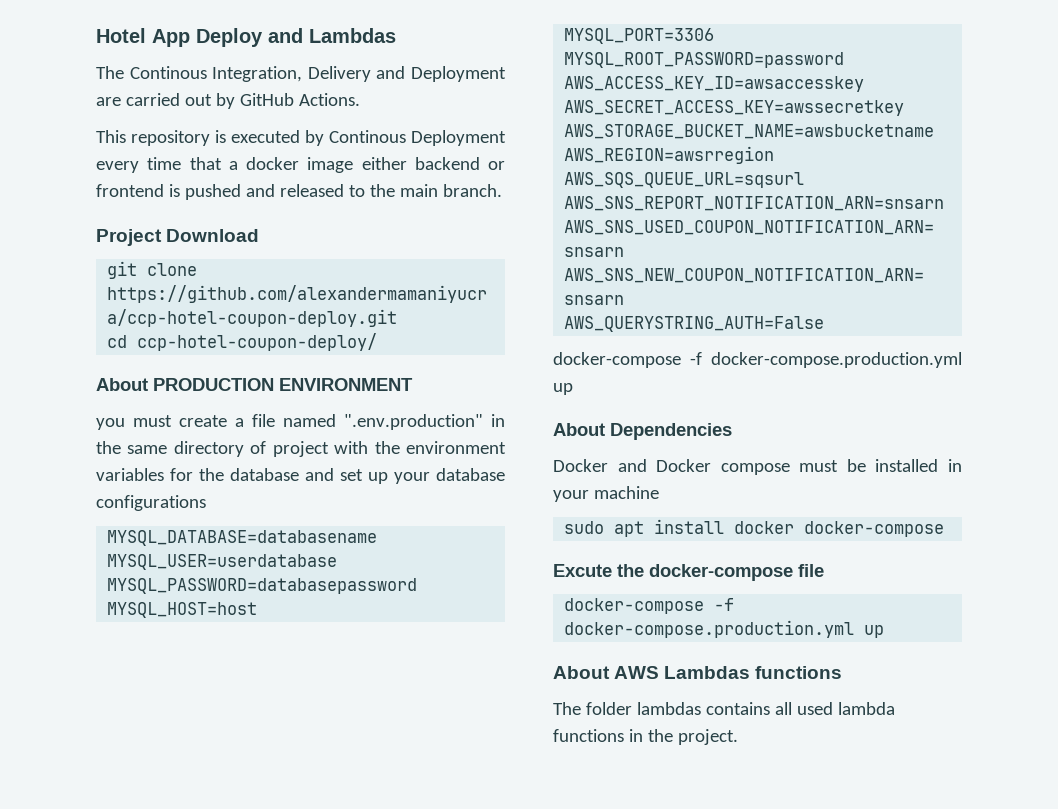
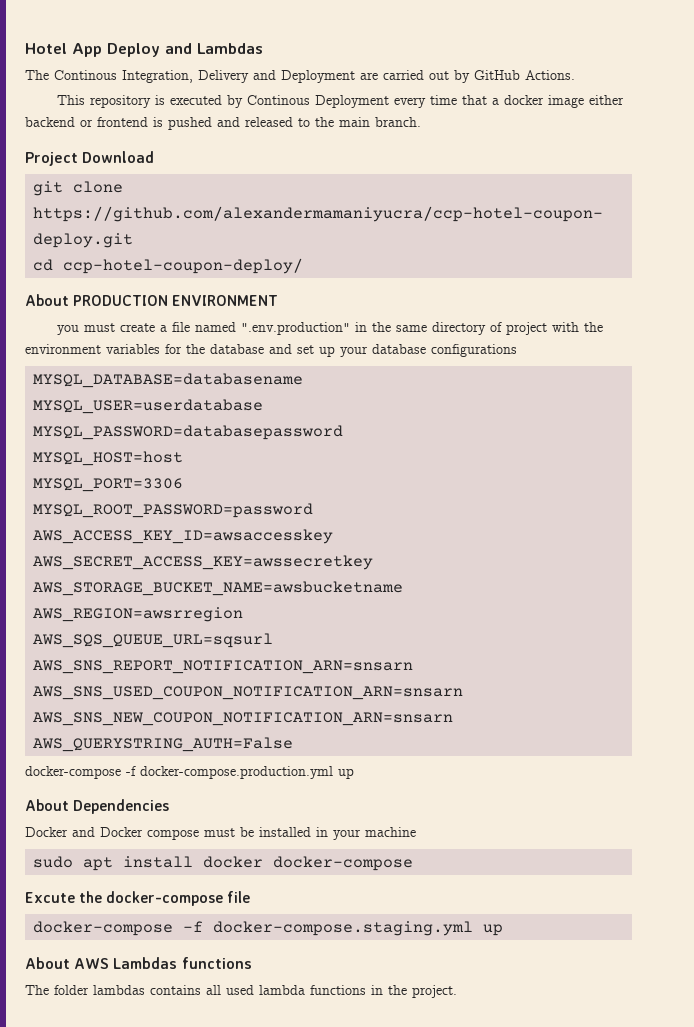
  Excute the docker-compose file
- docker-compose -f docker-compose.production.yml up
+ docker-compose -f docker-compose.staging.yml up

